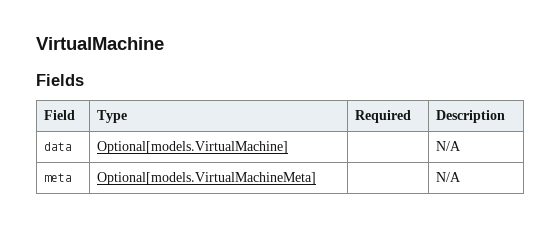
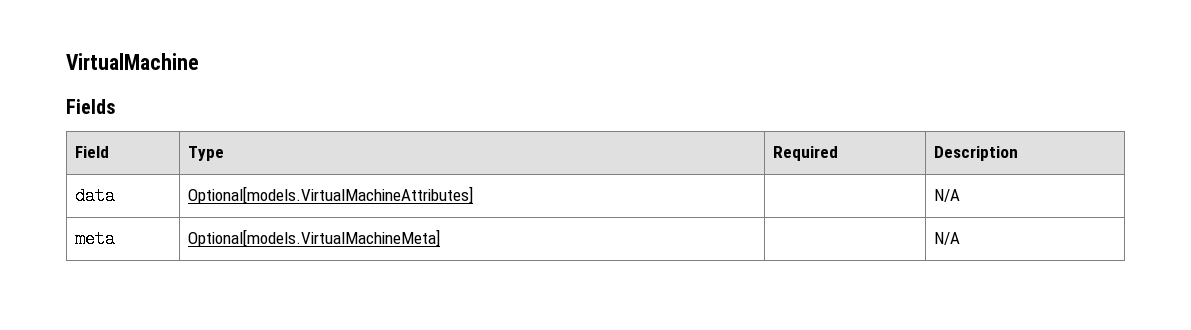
- data | Optional[models.VirtualMachine] | | N/A
+ data | Optional[models.VirtualMachineAttributes] | | N/A

